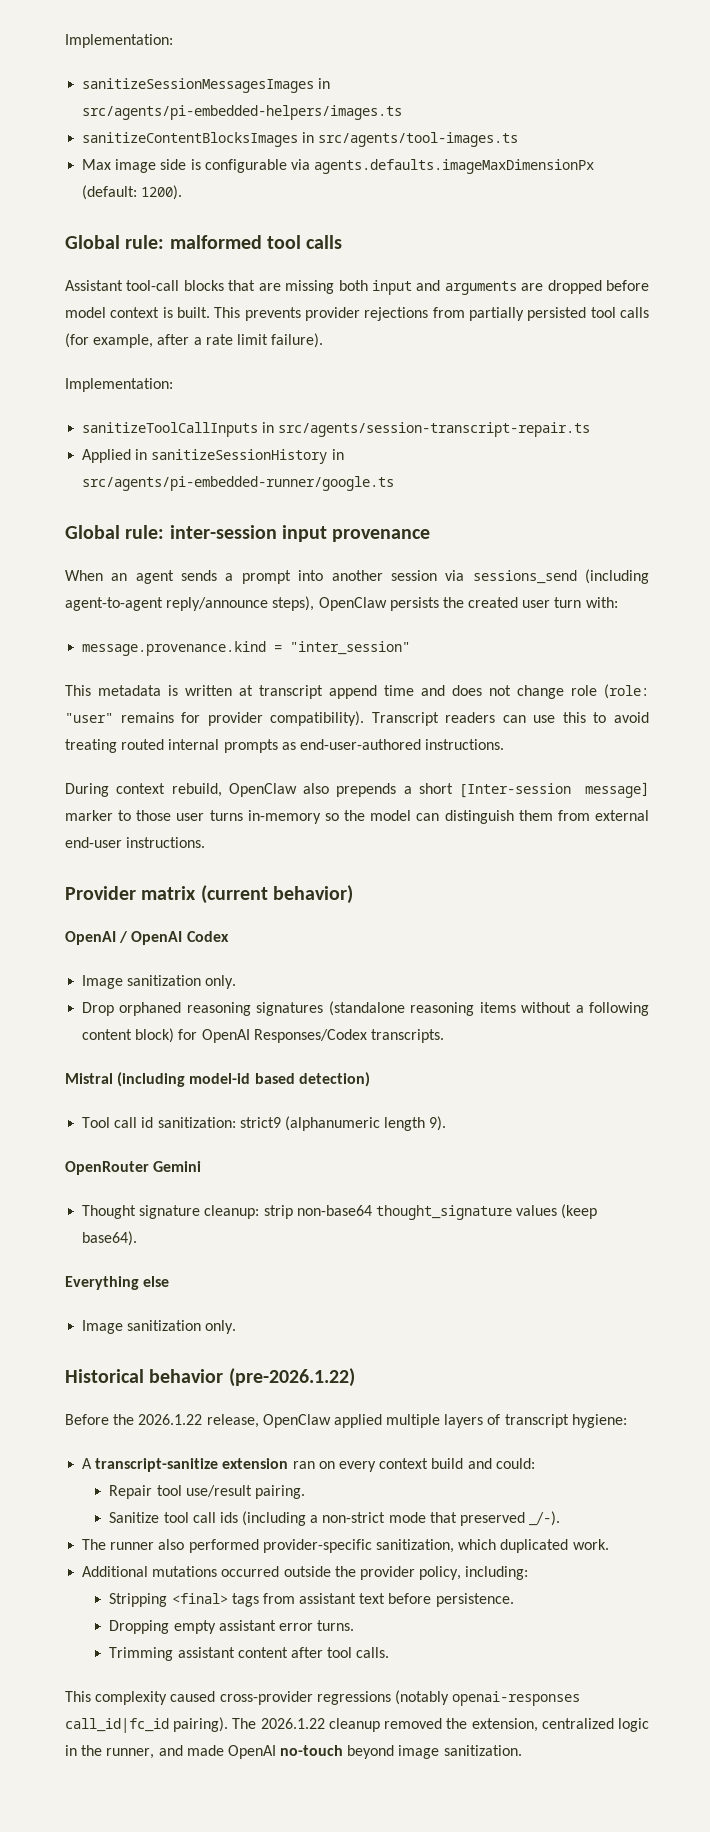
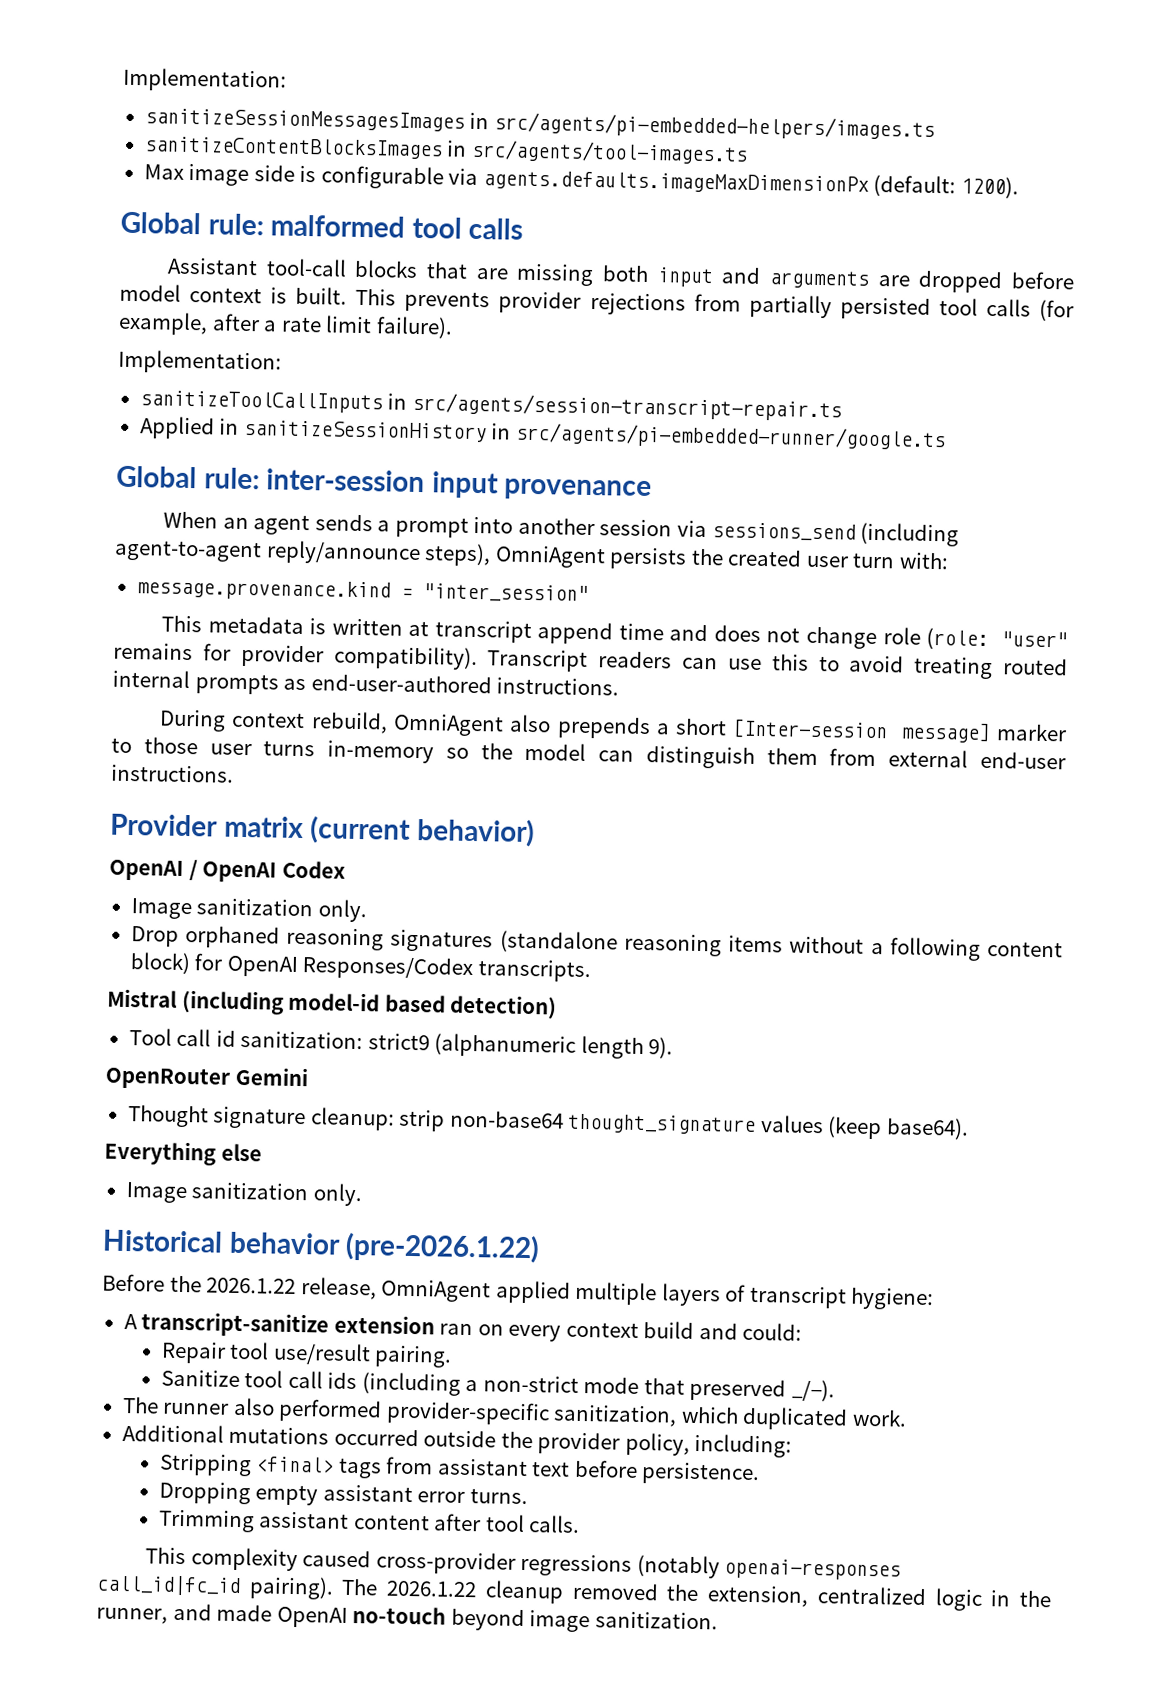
- When an agent sends a prompt into another session via sessions_send (including agent-to-agent reply/announce steps), OpenClaw persists the created user turn with:
+ When an agent sends a prompt into another session via sessions_send (including agent-to-agent reply/announce steps), OmniAgent persists the created user turn with:
- During context rebuild, OpenClaw also prepends a short [Inter-session message] marker to those user turns in-memory so the model can distinguish them from external end-user instructions.
+ During context rebuild, OmniAgent also prepends a short [Inter-session message] marker to those user turns in-memory so the model can distinguish them from external end-user instructions.
- Before the 2026.1.22 release, OpenClaw applied multiple layers of transcript hygiene:
+ Before the 2026.1.22 release, OmniAgent applied multiple layers of transcript hygiene:

